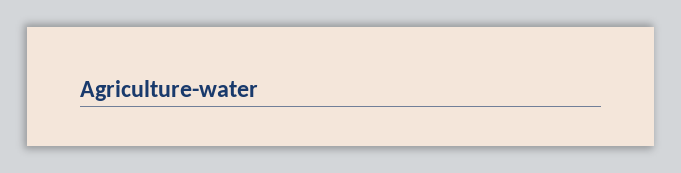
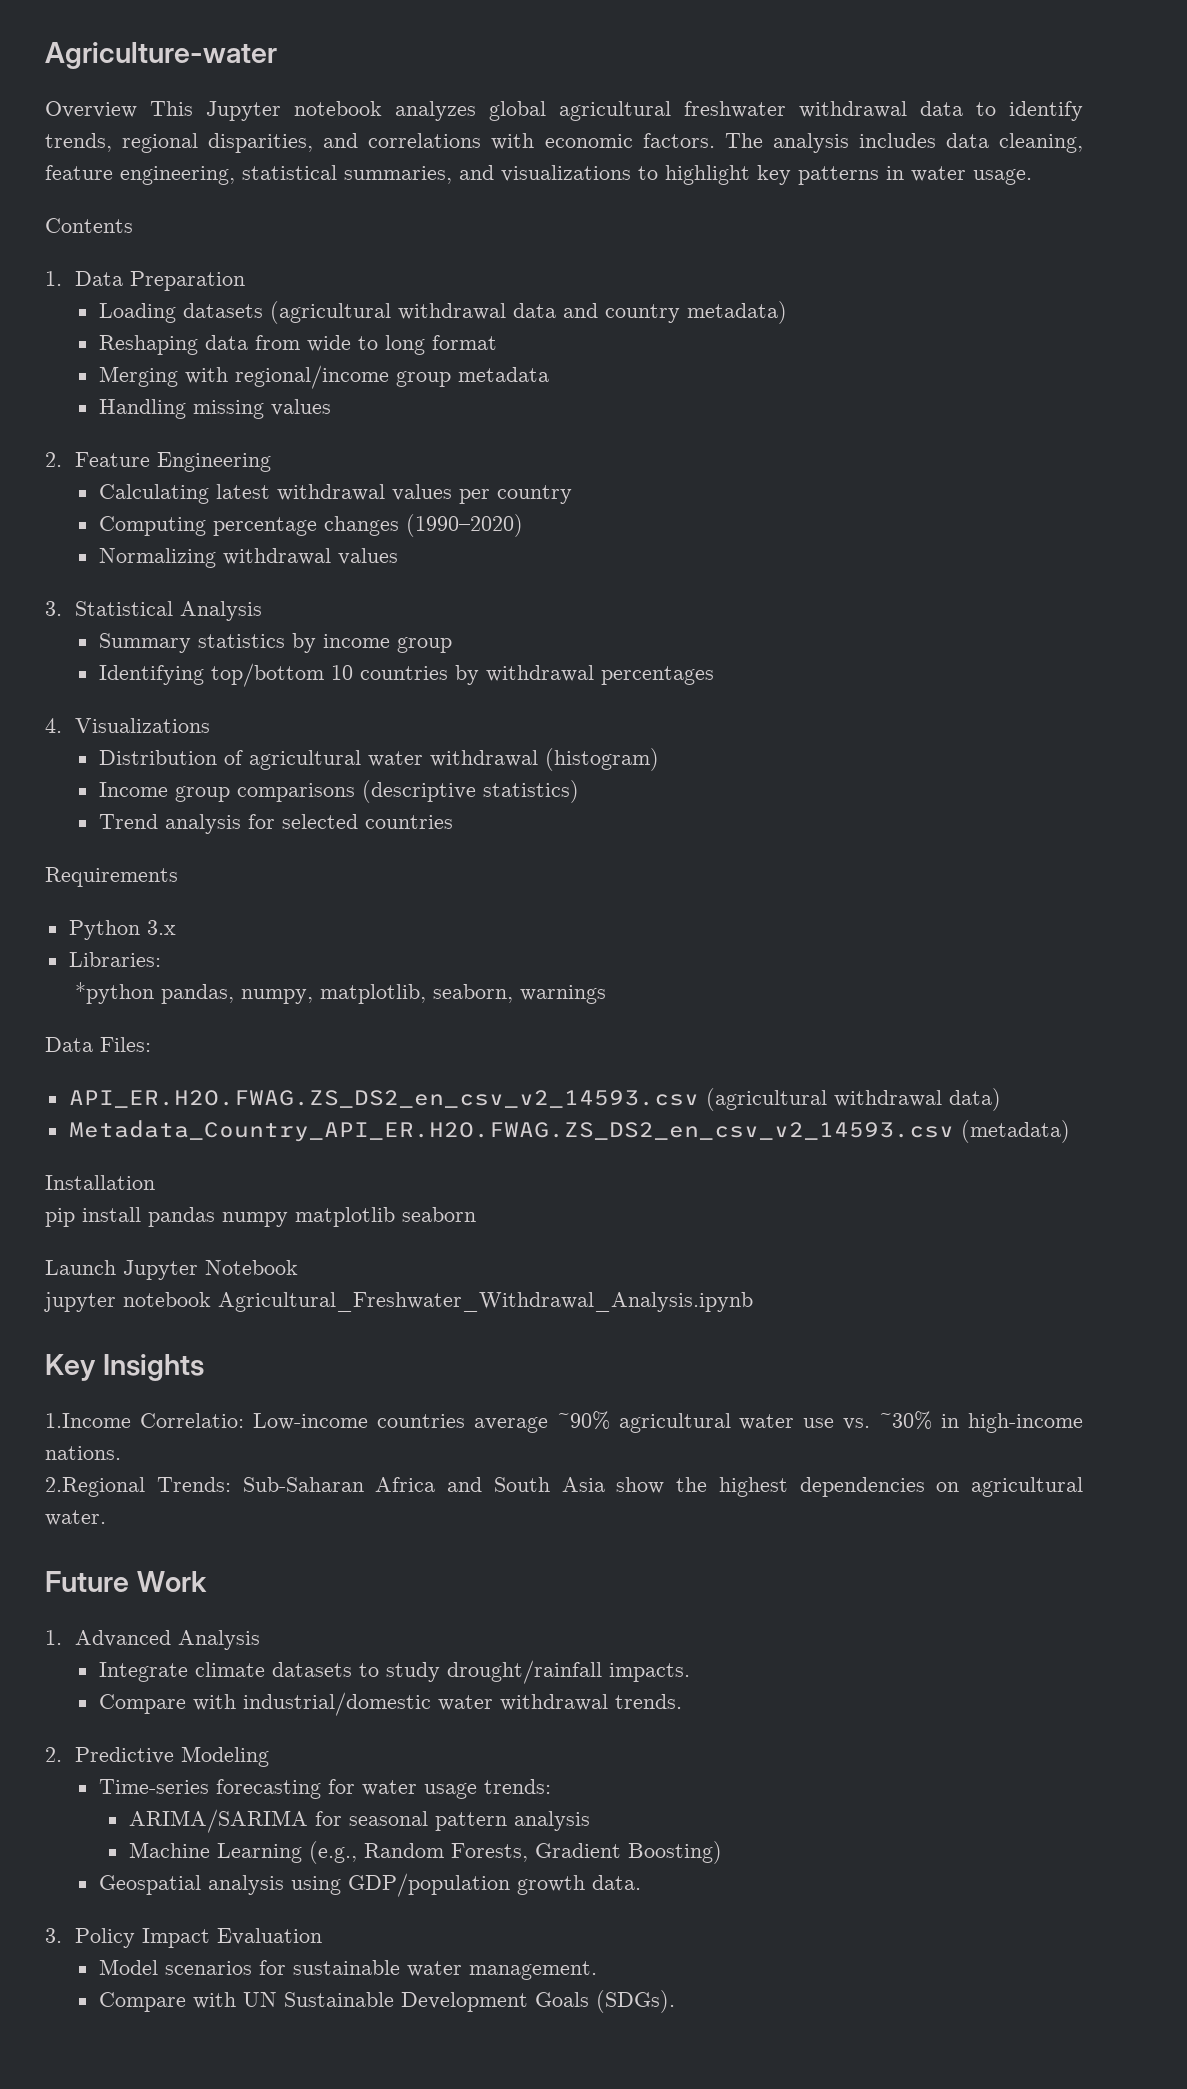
+ Overview This Jupyter notebook analyzes global agricultural freshwater withdrawal data to identify trends, regional disparities, and correlations with economic factors. The analysis includes data cleaning, feature engineering, statistical summaries, and visualizations to highlight key patterns in water usage.
+ Contents
+ 1. Data Preparation
+ Loading datasets (agricultural withdrawal data and country metadata)
+ Reshaping data from wide to long format
+ Merging with regional/income group metadata
+ Handling missing values
+ 2. Feature Engineering
+ Calculating latest withdrawal values per country
+ Computing percentage changes (1990–2020)
+ Normalizing withdrawal values
+ 3. Statistical Analysis
+ Summary statistics by income group
+ Identifying top/bottom 10 countries by withdrawal percentages
+ 4. Visualizations
+ Distribution of agricultural water withdrawal (histogram)
+ Income group comparisons (descriptive statistics)
+ Trend analysis for selected countries
+ Requirements
+ Python 3.x
+ Libraries:
+ *python pandas, numpy, matplotlib, seaborn, warnings
+ Data Files:
+ API_ER.H2O.FWAG.ZS_DS2_en_csv_v2_14593.csv (agricultural withdrawal data)
+ Metadata_Country_API_ER.H2O.FWAG.ZS_DS2_en_csv_v2_14593.csv (metadata)
+ Installation
+ pip install pandas numpy matplotlib seaborn
+ Launch Jupyter Notebook
+ jupyter notebook Agricultural_Freshwater_Withdrawal_Analysis.ipynb
+ Key Insights
+ 1.Income Correlatio: Low-income countries average ~90% agricultural water use vs. ~30% in high-income nations.
+ 2.Regional Trends: Sub-Saharan Africa and South Asia show the highest dependencies on agricultural water.
+ Future Work
+ 1. Advanced Analysis
+ Integrate climate datasets to study drought/rainfall impacts.
+ Compare with industrial/domestic water withdrawal trends.
+ 2. Predictive Modeling
+ Time-series forecasting for water usage trends:
+ ARIMA/SARIMA for seasonal pattern analysis
+ Machine Learning (e.g., Random Forests, Gradient Boosting)
+ Geospatial analysis using GDP/population growth data.
+ 3. Policy Impact Evaluation
+ Model scenarios for sustainable water management.
+ Compare with UN Sustainable Development Goals (SDGs).

